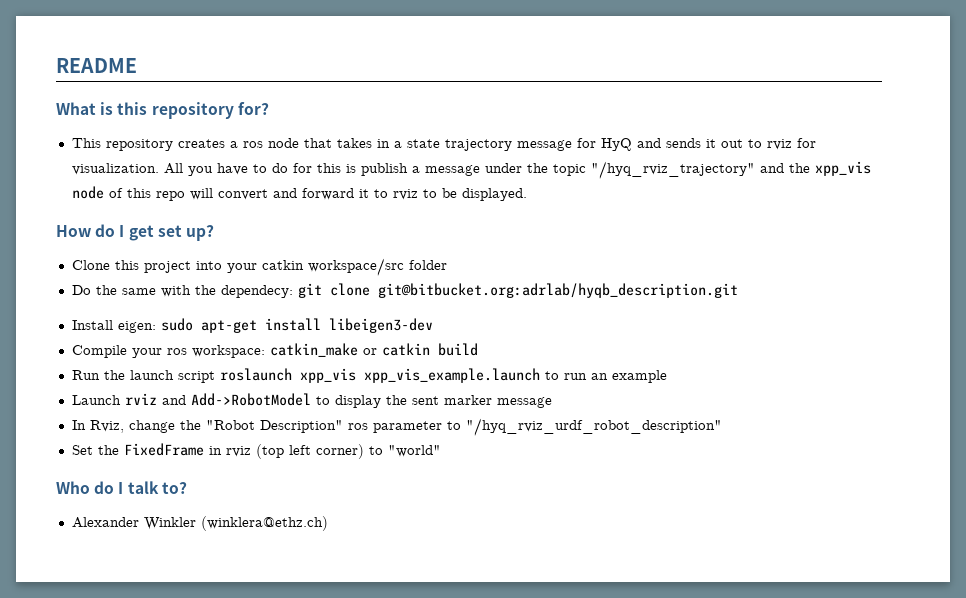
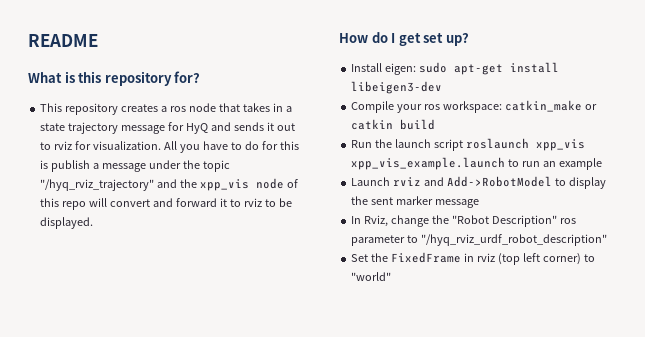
- Clone this project into your catkin workspace/src folder
- Do the same with the dependecy: git clone git@bitbucket.org:adrlab/hyqb_description.git
- Who do I talk to?
- Alexander Winkler (winklera@ethz.ch)

